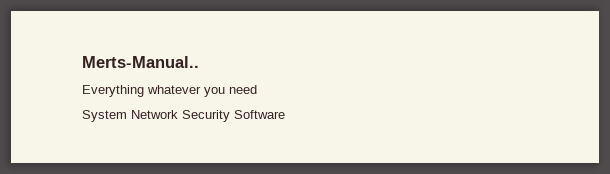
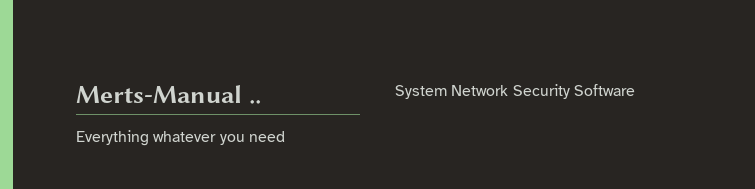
- Merts-Manual..
+ Merts-Manual ..

